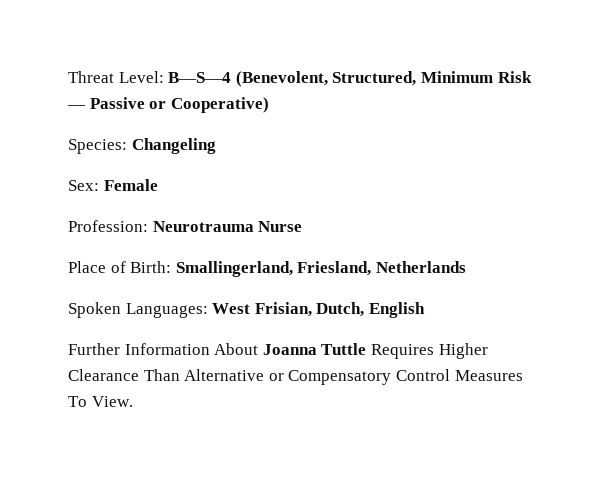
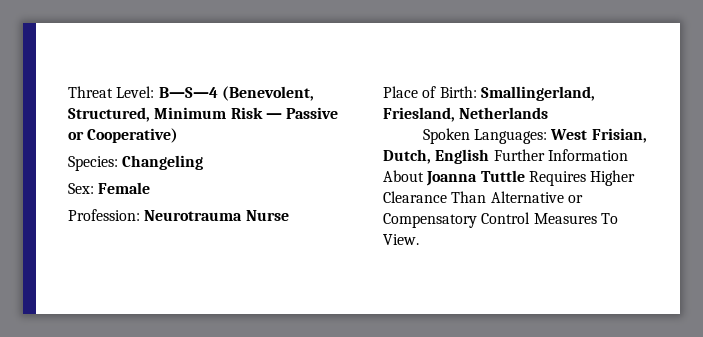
- Spoken Languages: West Frisian, Dutch, English
- Further Information About Joanna Tuttle Requires Higher Clearance Than Alternative or Compensatory Control Measures To View.
+ Spoken Languages: West Frisian, Dutch, English Further Information About Joanna Tuttle Requires Higher Clearance Than Alternative or Compensatory Control Measures To View.

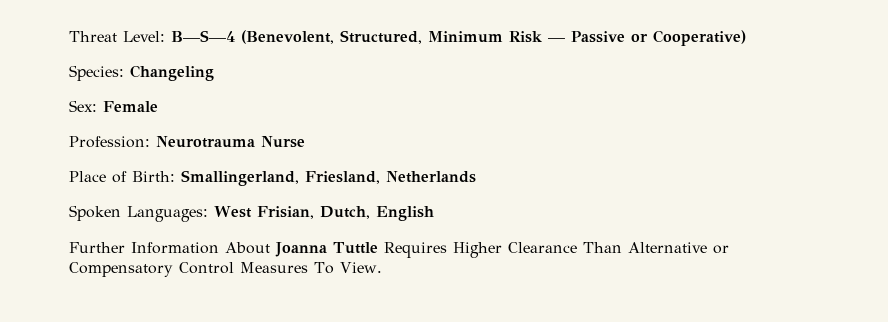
- Spoken Languages: West Frisian, Dutch, English Further Information About Joanna Tuttle Requires Higher Clearance Than Alternative or Compensatory Control Measures To View.
+ Spoken Languages: West Frisian, Dutch, English
+ Further Information About Joanna Tuttle Requires Higher Clearance Than Alternative or Compensatory Control Measures To View.

